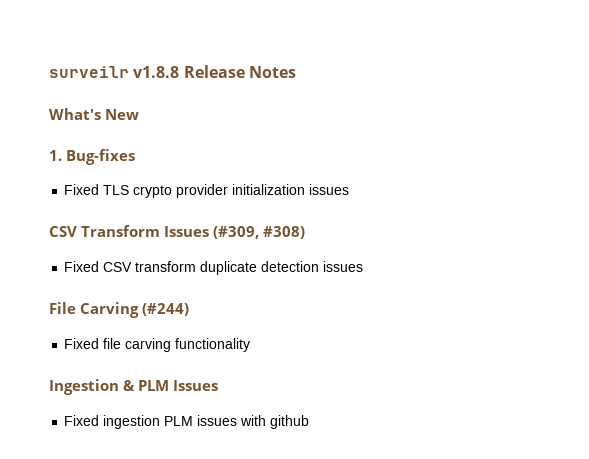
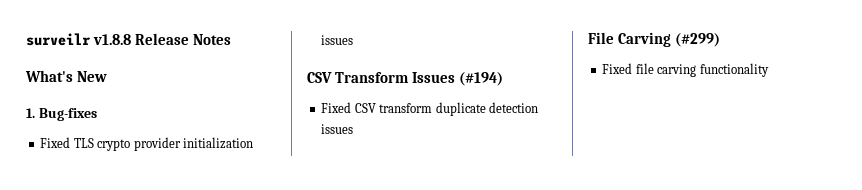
- CSV Transform Issues (#309, #308)
+ CSV Transform Issues (#194)
- File Carving (#244)
+ File Carving (#299)
- Ingestion & PLM Issues
- Fixed ingestion PLM issues with github

